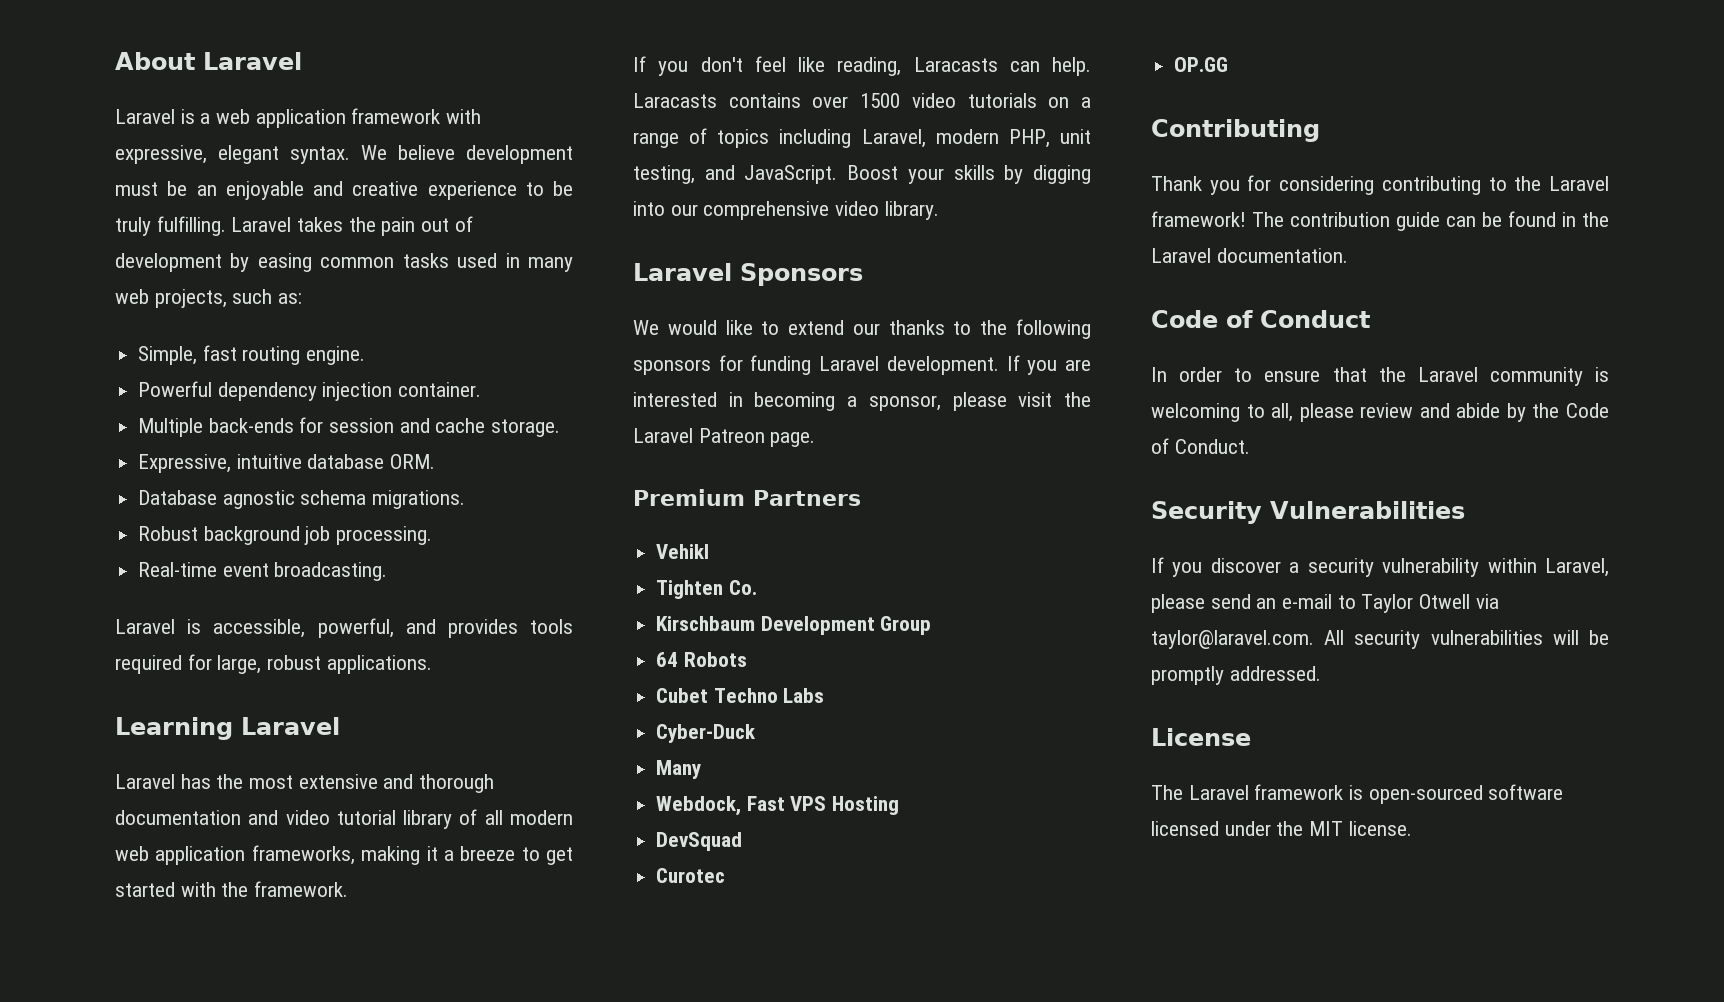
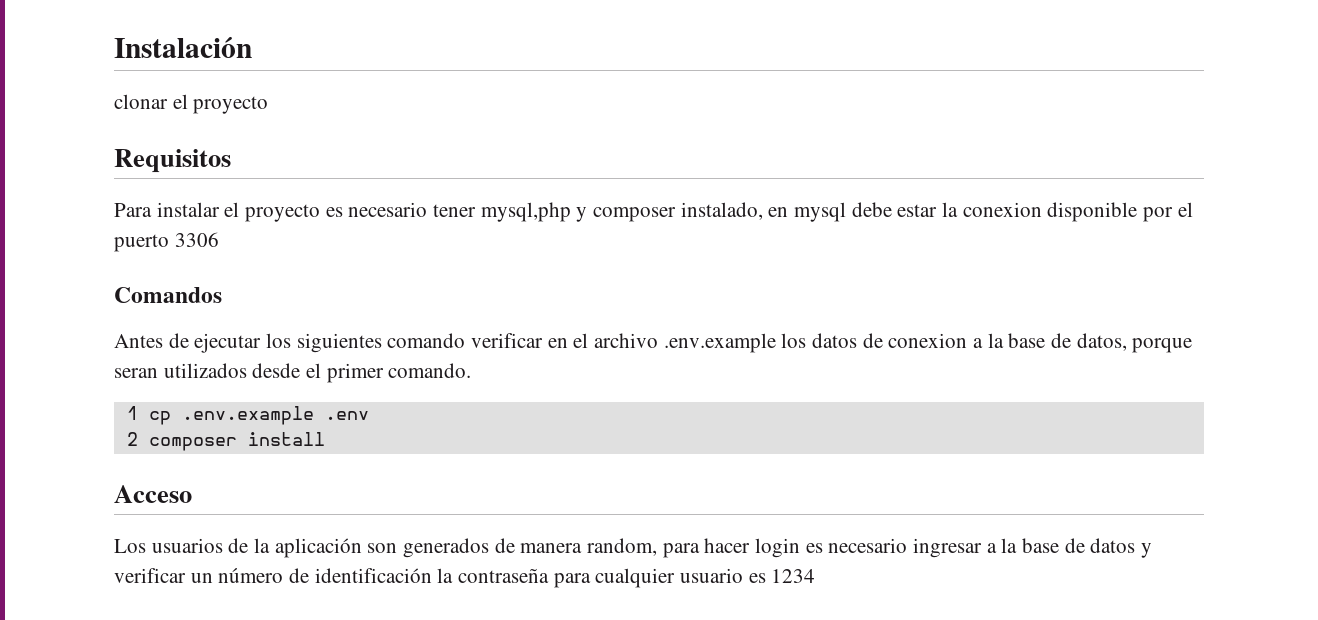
- About Laravel
- Laravel is a web application framework with expressive, elegant syntax. We believe development must be an enjoyable and creative experience to be truly fulfilling. Laravel takes the pain out of development by easing common tasks used in many web projects, such as:
- Simple, fast routing engine.
- Powerful dependency injection container.
- Multiple back-ends for session and cache storage.
- Expressive, intuitive database ORM.
- Database agnostic schema migrations.
- Robust background job processing.
- Real-time event broadcasting.
- Laravel is accessible, powerful, and provides tools required for large, robust applications.
- Learning Laravel
- Laravel has the most extensive and thorough documentation and video tutorial library of all modern web application frameworks, making it a breeze to get started with the framework.
- If you don't feel like reading, Laracasts can help. Laracasts contains over 1500 video tutorials on a range of topics including Laravel, modern PHP, unit testing, and JavaScript. Boost your skills by digging into our comprehensive video library.
- Laravel Sponsors
- We would like to extend our thanks to the following sponsors for funding Laravel development. If you are interested in becoming a sponsor, please visit the Laravel Patreon page.
- Premium Partners
- Vehikl
- Tighten Co.
- Kirschbaum Development Group
- 64 Robots
- Cubet Techno Labs
- Cyber-Duck
- Many
- Webdock, Fast VPS Hosting
- DevSquad
- Curotec
- OP.GG
- Contributing
- Thank you for considering contributing to the Laravel framework! The contribution guide can be found in the Laravel documentation.
- Code of Conduct
- In order to ensure that the Laravel community is welcoming to all, please review and abide by the Code of Conduct.
- Security Vulnerabilities
- If you discover a security vulnerability within Laravel, please send an e-mail to Taylor Otwell via taylor@laravel.com. All security vulnerabilities will be promptly addressed.
- License
- The Laravel framework is open-sourced software licensed under the MIT license.
+ Instalación
+ clonar el proyecto
+ Requisitos
+ Para instalar el proyecto es necesario tener mysql,php y composer instalado, en mysql debe estar la conexion disponible por el puerto 3306
+ Comandos
+ Antes de ejecutar los siguientes comando verificar en el archivo .env.example los datos de conexion a la base de datos, porque seran utilizados desde el primer comando.
+ 1 cp .env.example .env
+ 2 composer install
+ Acceso
+ Los usuarios de la aplicación son generados de manera random, para hacer login es necesario ingresar a la base de datos y verificar un número de identificación la contraseña para cualquier usuario es 1234

